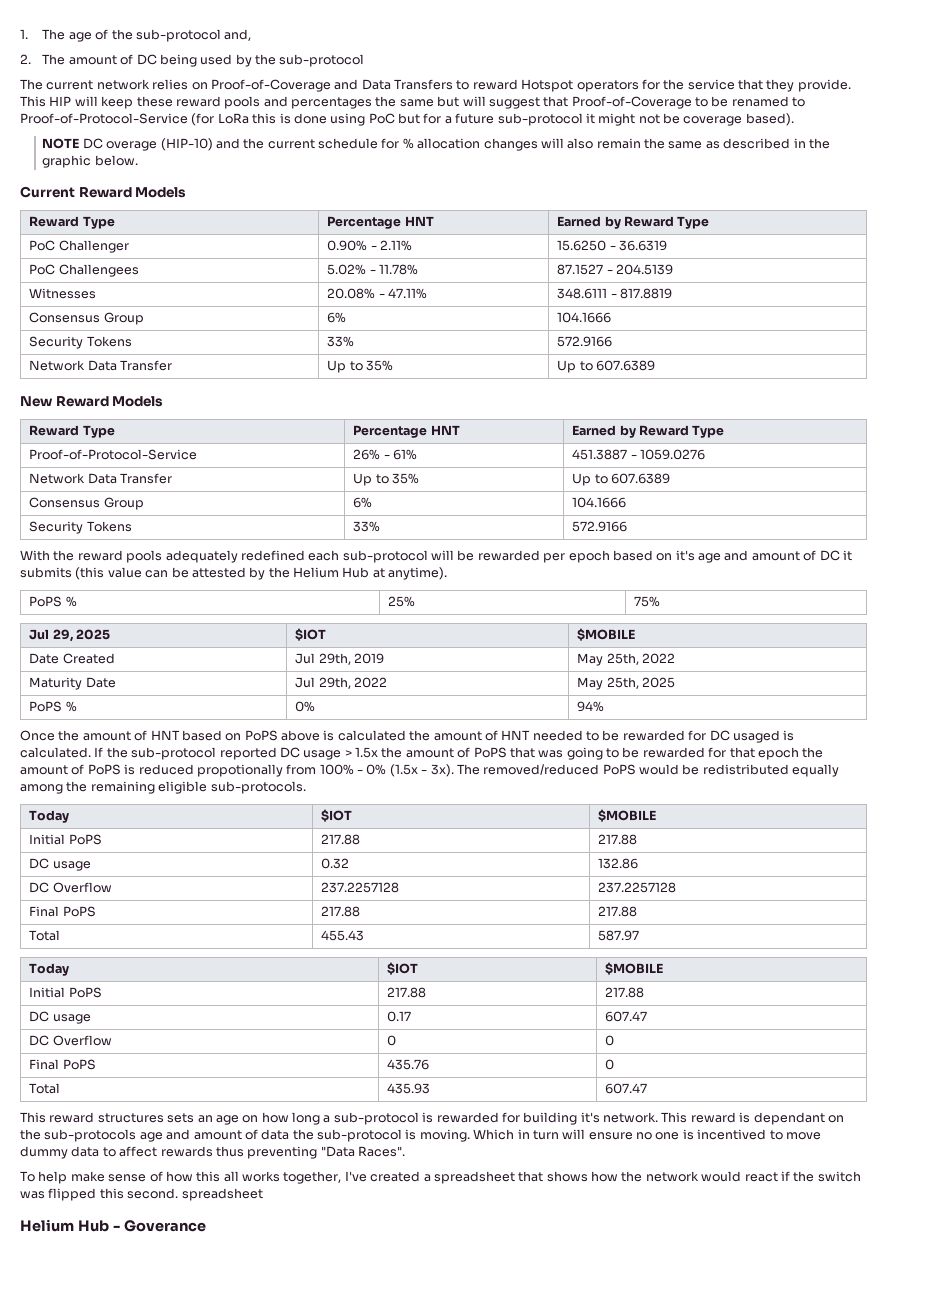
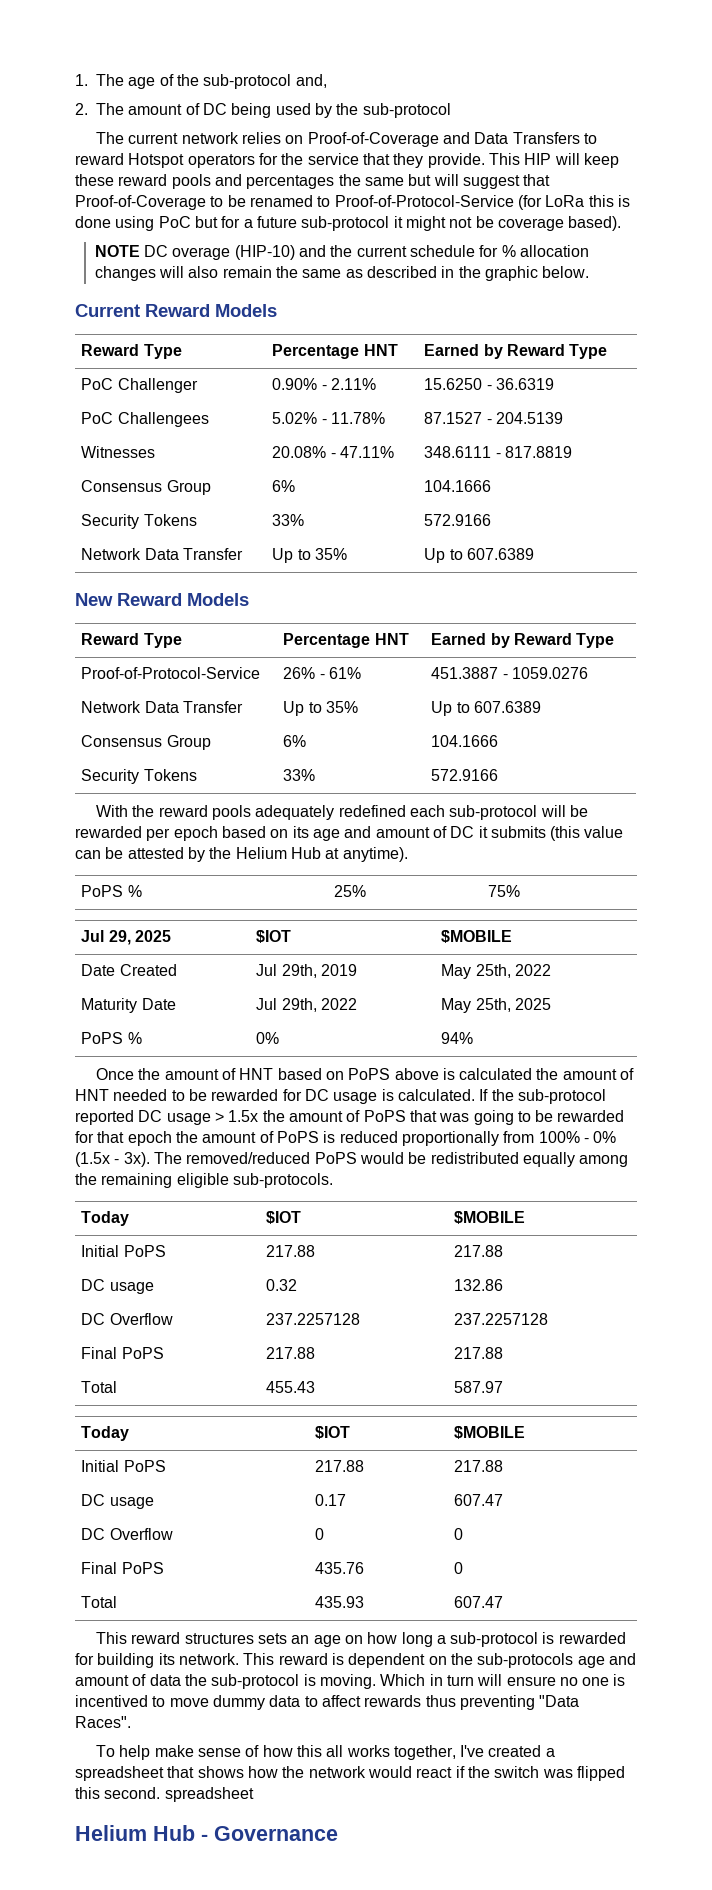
- With the reward pools adequately redefined each sub-protocol will be rewarded per epoch based on it's age and amount of DC it submits (this value can be attested by the Helium Hub at anytime).
+ With the reward pools adequately redefined each sub-protocol will be rewarded per epoch based on its age and amount of DC it submits (this value can be attested by the Helium Hub at anytime).
- Once the amount of HNT based on PoPS above is calculated the amount of HNT needed to be rewarded for DC usaged is calculated.
+ Once the amount of HNT based on PoPS above is calculated the amount of HNT needed to be rewarded for DC usage is calculated.
- If the sub-protocol reported DC usage > 1.5x the amount of PoPS that was going to be rewarded for that epoch the amount of PoPS is reduced propotionally from 100% - 0% (1.5x - 3x).
+ If the sub-protocol reported DC usage > 1.5x the amount of PoPS that was going to be rewarded for that epoch the amount of PoPS is reduced proportionally from 100% - 0% (1.5x - 3x).
- This reward structures sets an age on how long a sub-protocol is rewarded for building it's network.
+ This reward structures sets an age on how long a sub-protocol is rewarded for building its network.
- This reward is dependant on the sub-protocols age and amount of data the sub-protocol is moving.
+ This reward is dependent on the sub-protocols age and amount of data the sub-protocol is moving.
- Helium Hub - Goverance
+ Helium Hub - Governance

